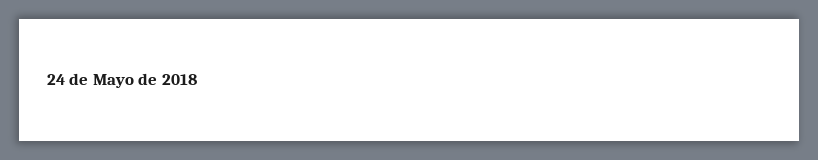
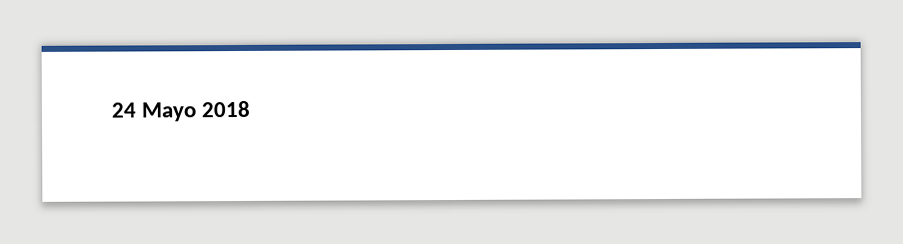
- 24 de Mayo de 2018
+ 24 Mayo 2018

